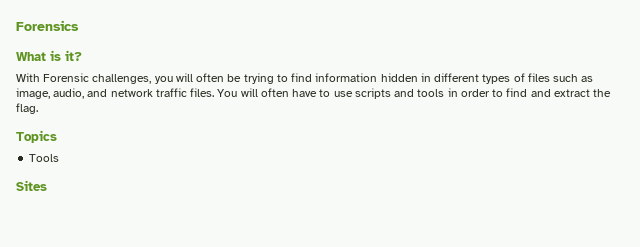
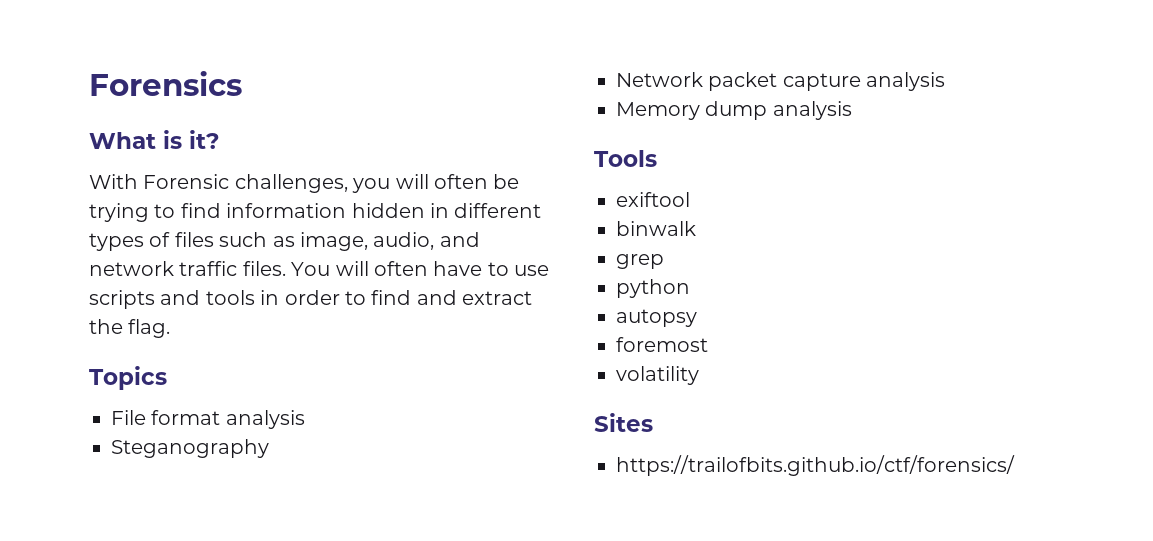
+ File format analysis
+ Steganography
+ Network packet capture analysis
+ Memory dump analysis
  Tools
+ exiftool
+ binwalk
+ grep
+ python
+ autopsy
+ foremost
+ volatility
+ https://trailofbits.github.io/ctf/forensics/

